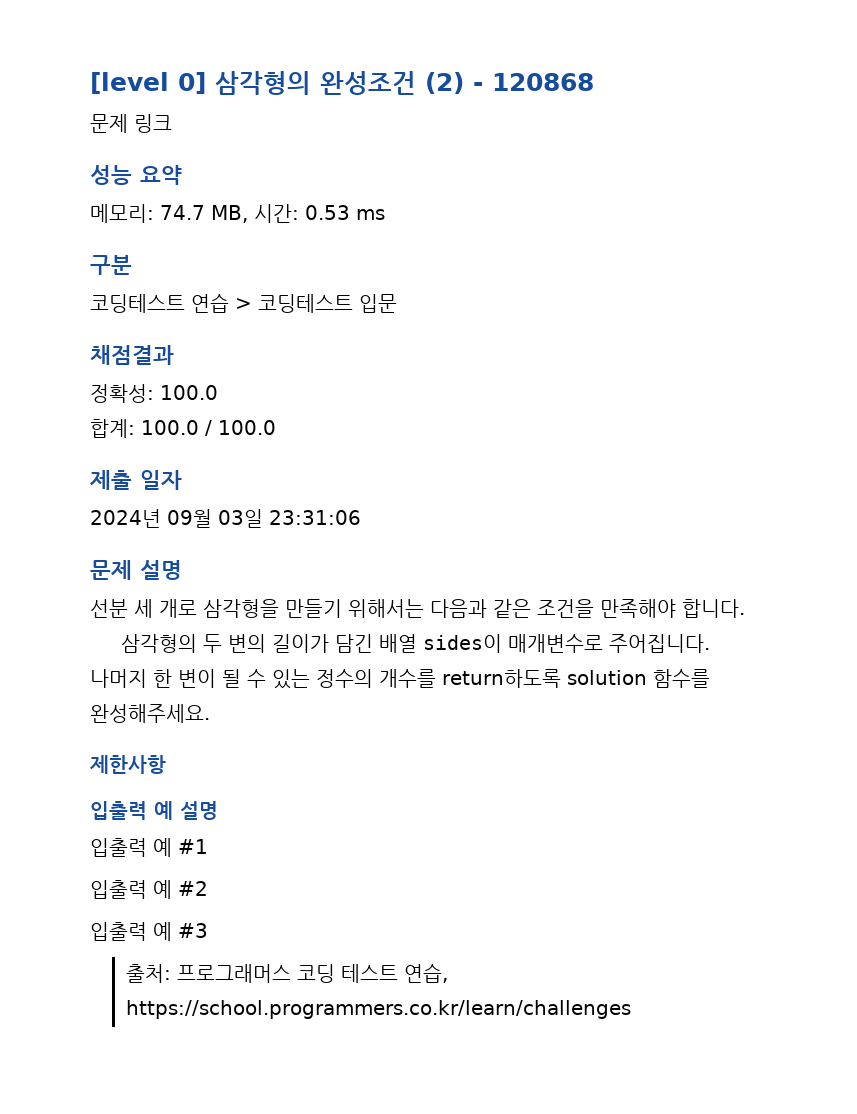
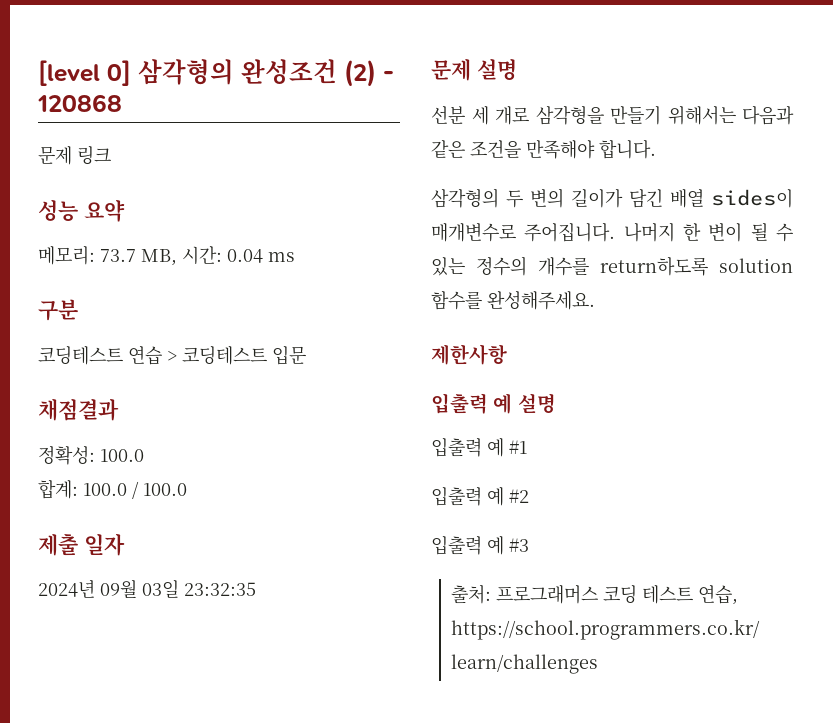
- 메모리: 74.7 MB, 시간: 0.53 ms
+ 메모리: 73.7 MB, 시간: 0.04 ms
- 2024년 09월 03일 23:31:06
+ 2024년 09월 03일 23:32:35

